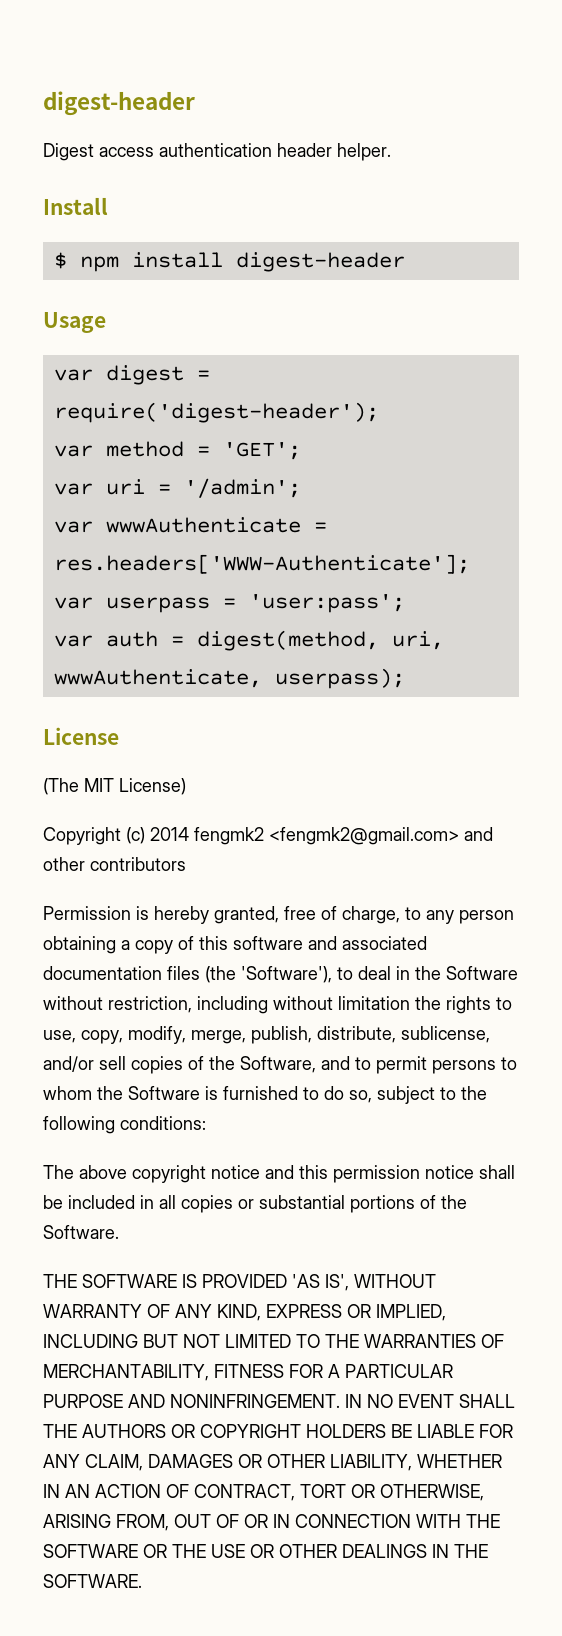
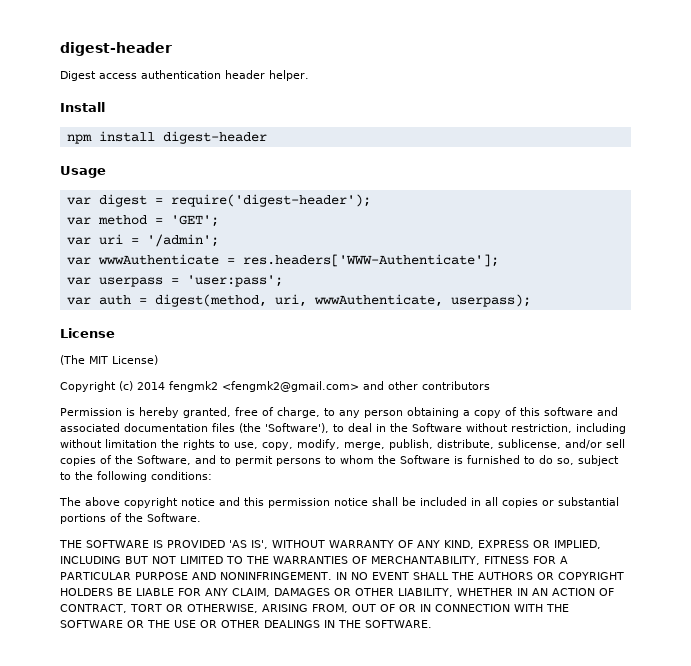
- $ npm install digest-header
+ npm install digest-header

